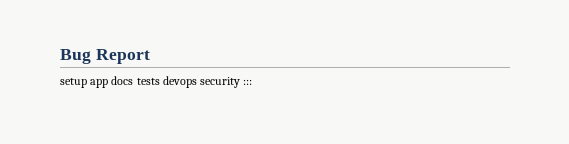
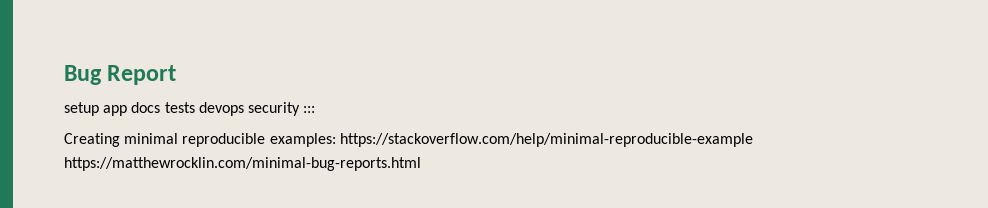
+ Creating minimal reproducible examples: https://stackoverflow.com/help/minimal-reproducible-example https://matthewrocklin.com/minimal-bug-reports.html

